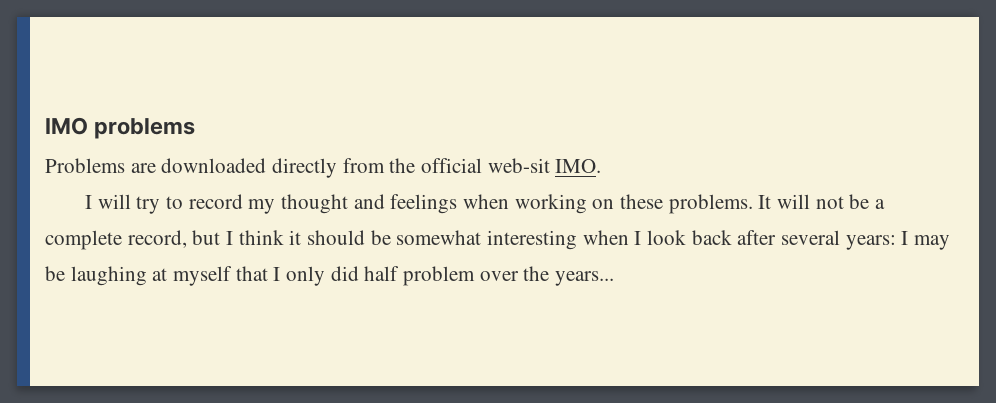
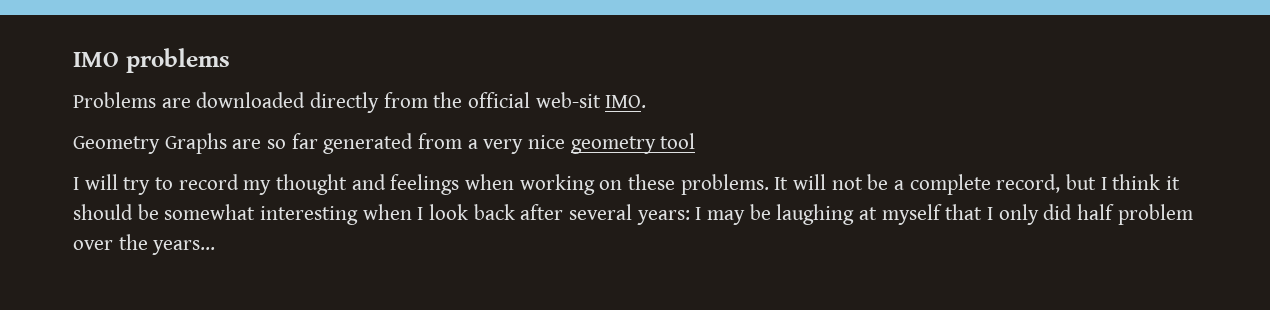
+ Geometry Graphs are so far generated from a very nice geometry tool

